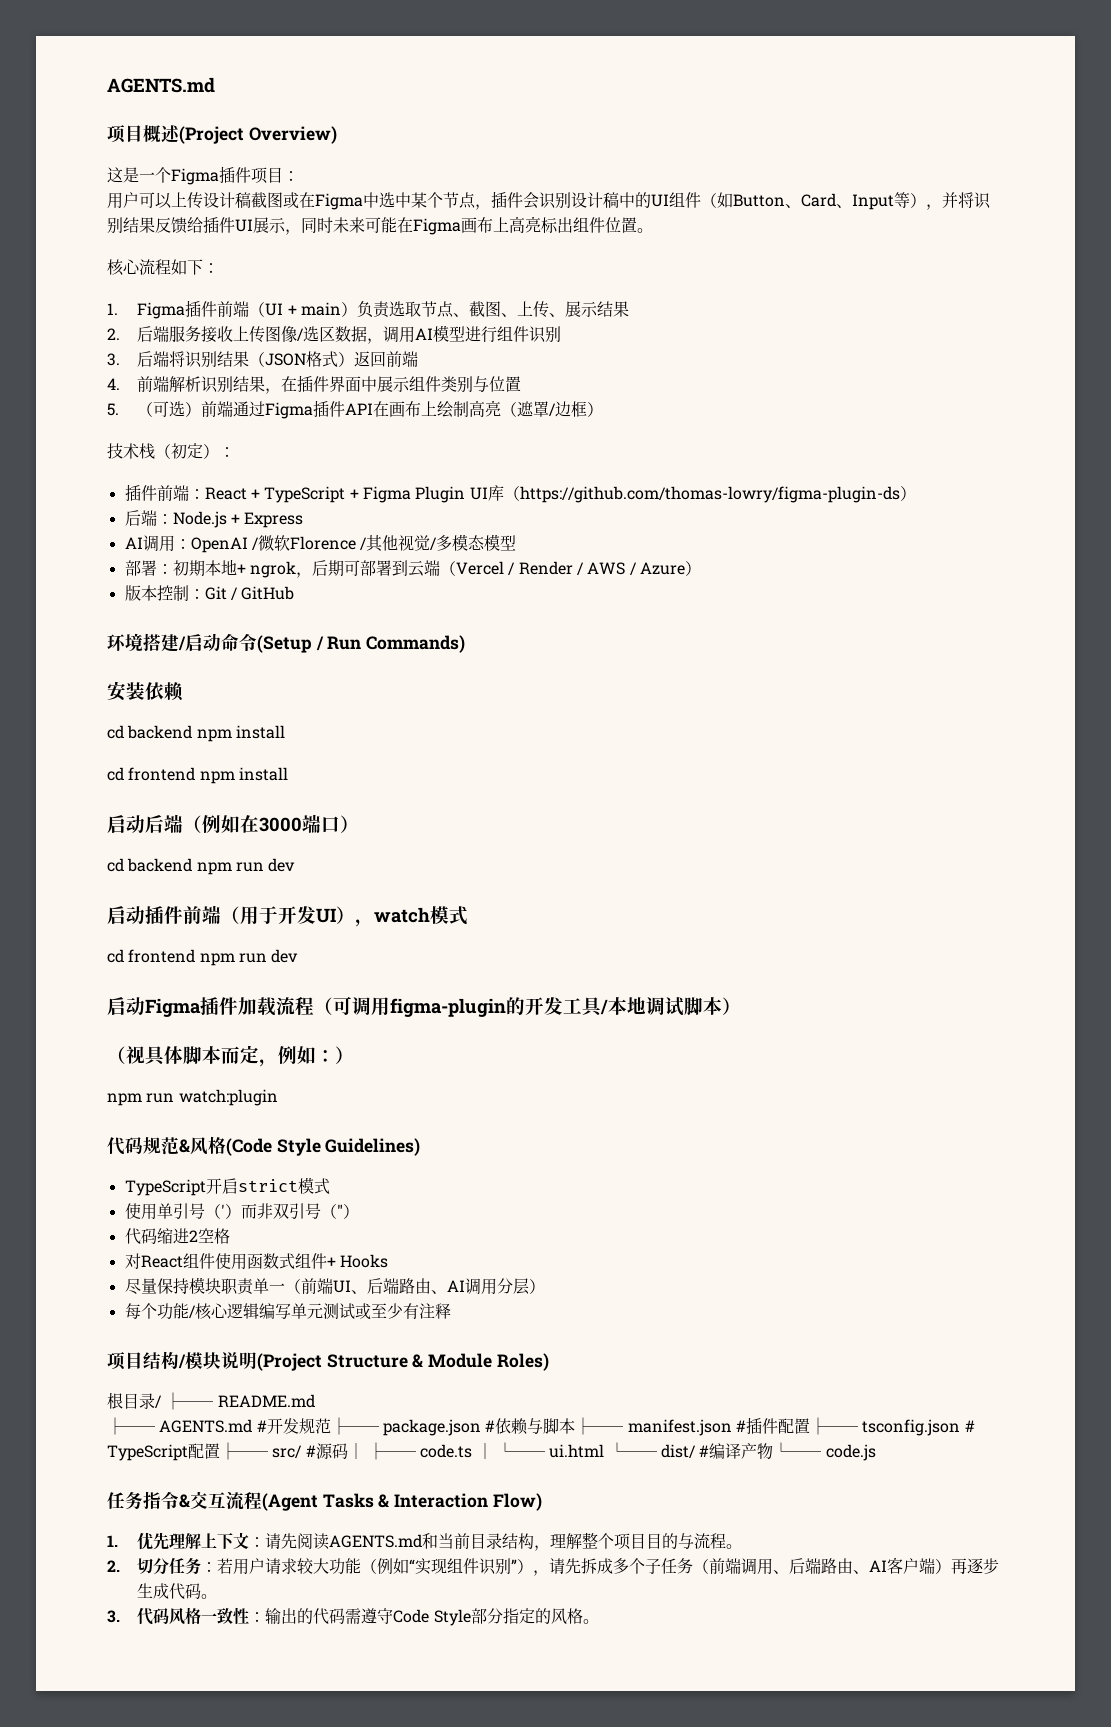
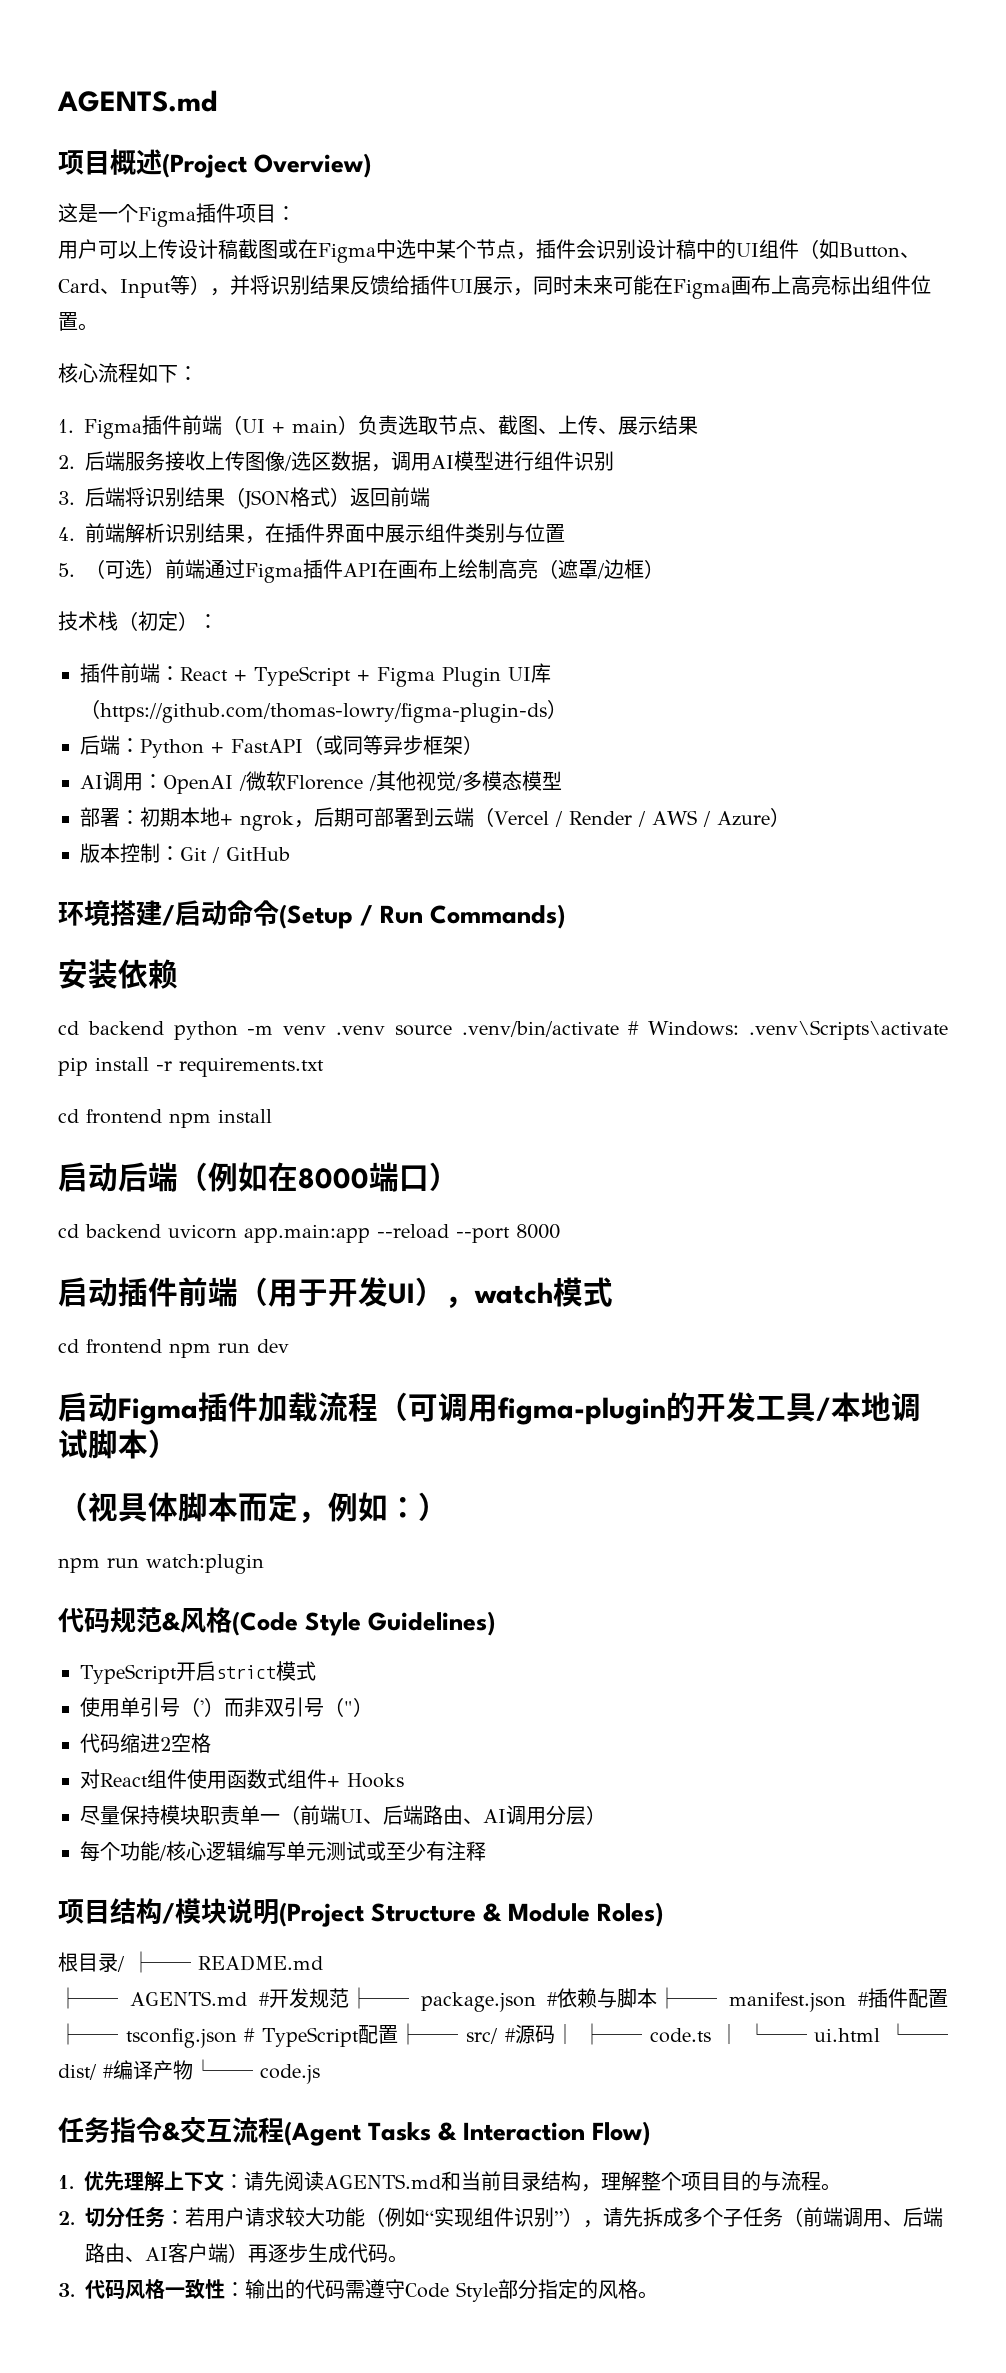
- 后端：Node.js + Express
+ 后端：Python + FastAPI（或同等异步框架）
- cd backend npm install
+ cd backend python -m venv .venv source .venv/bin/activate # Windows: .venv\Scripts\activate pip install -r requirements.txt
- 启动后端（例如在3000端口）
+ 启动后端（例如在8000端口）
- cd backend npm run dev
+ cd backend uvicorn app.main:app --reload --port 8000

